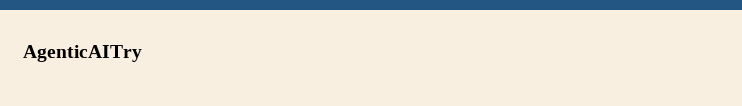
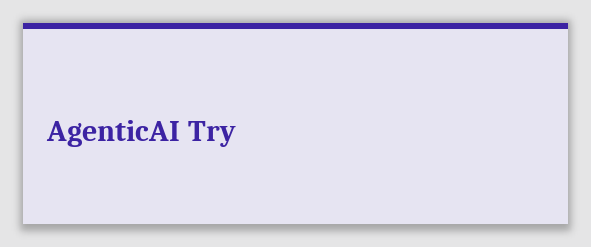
- AgenticAITry
+ AgenticAI Try

